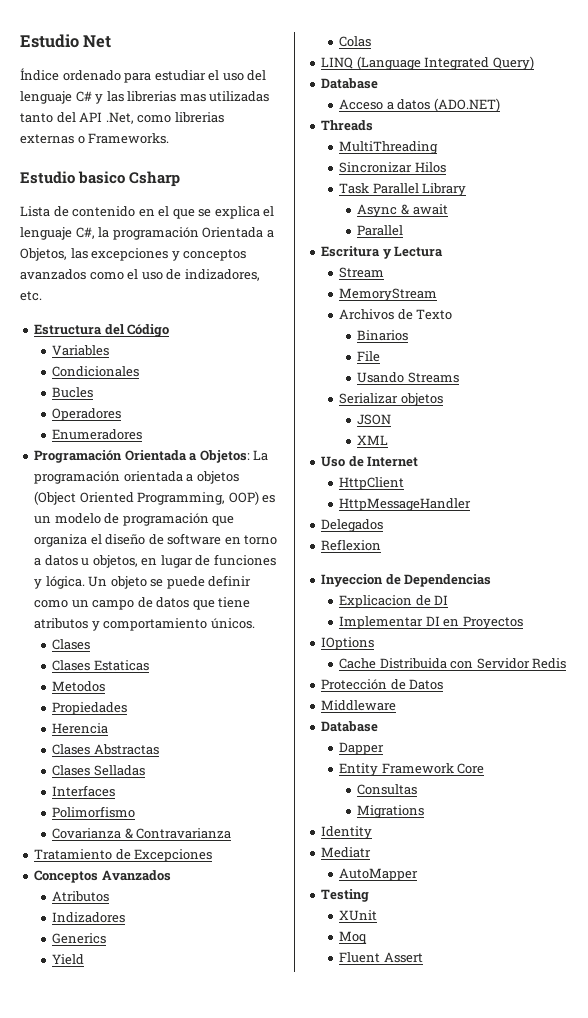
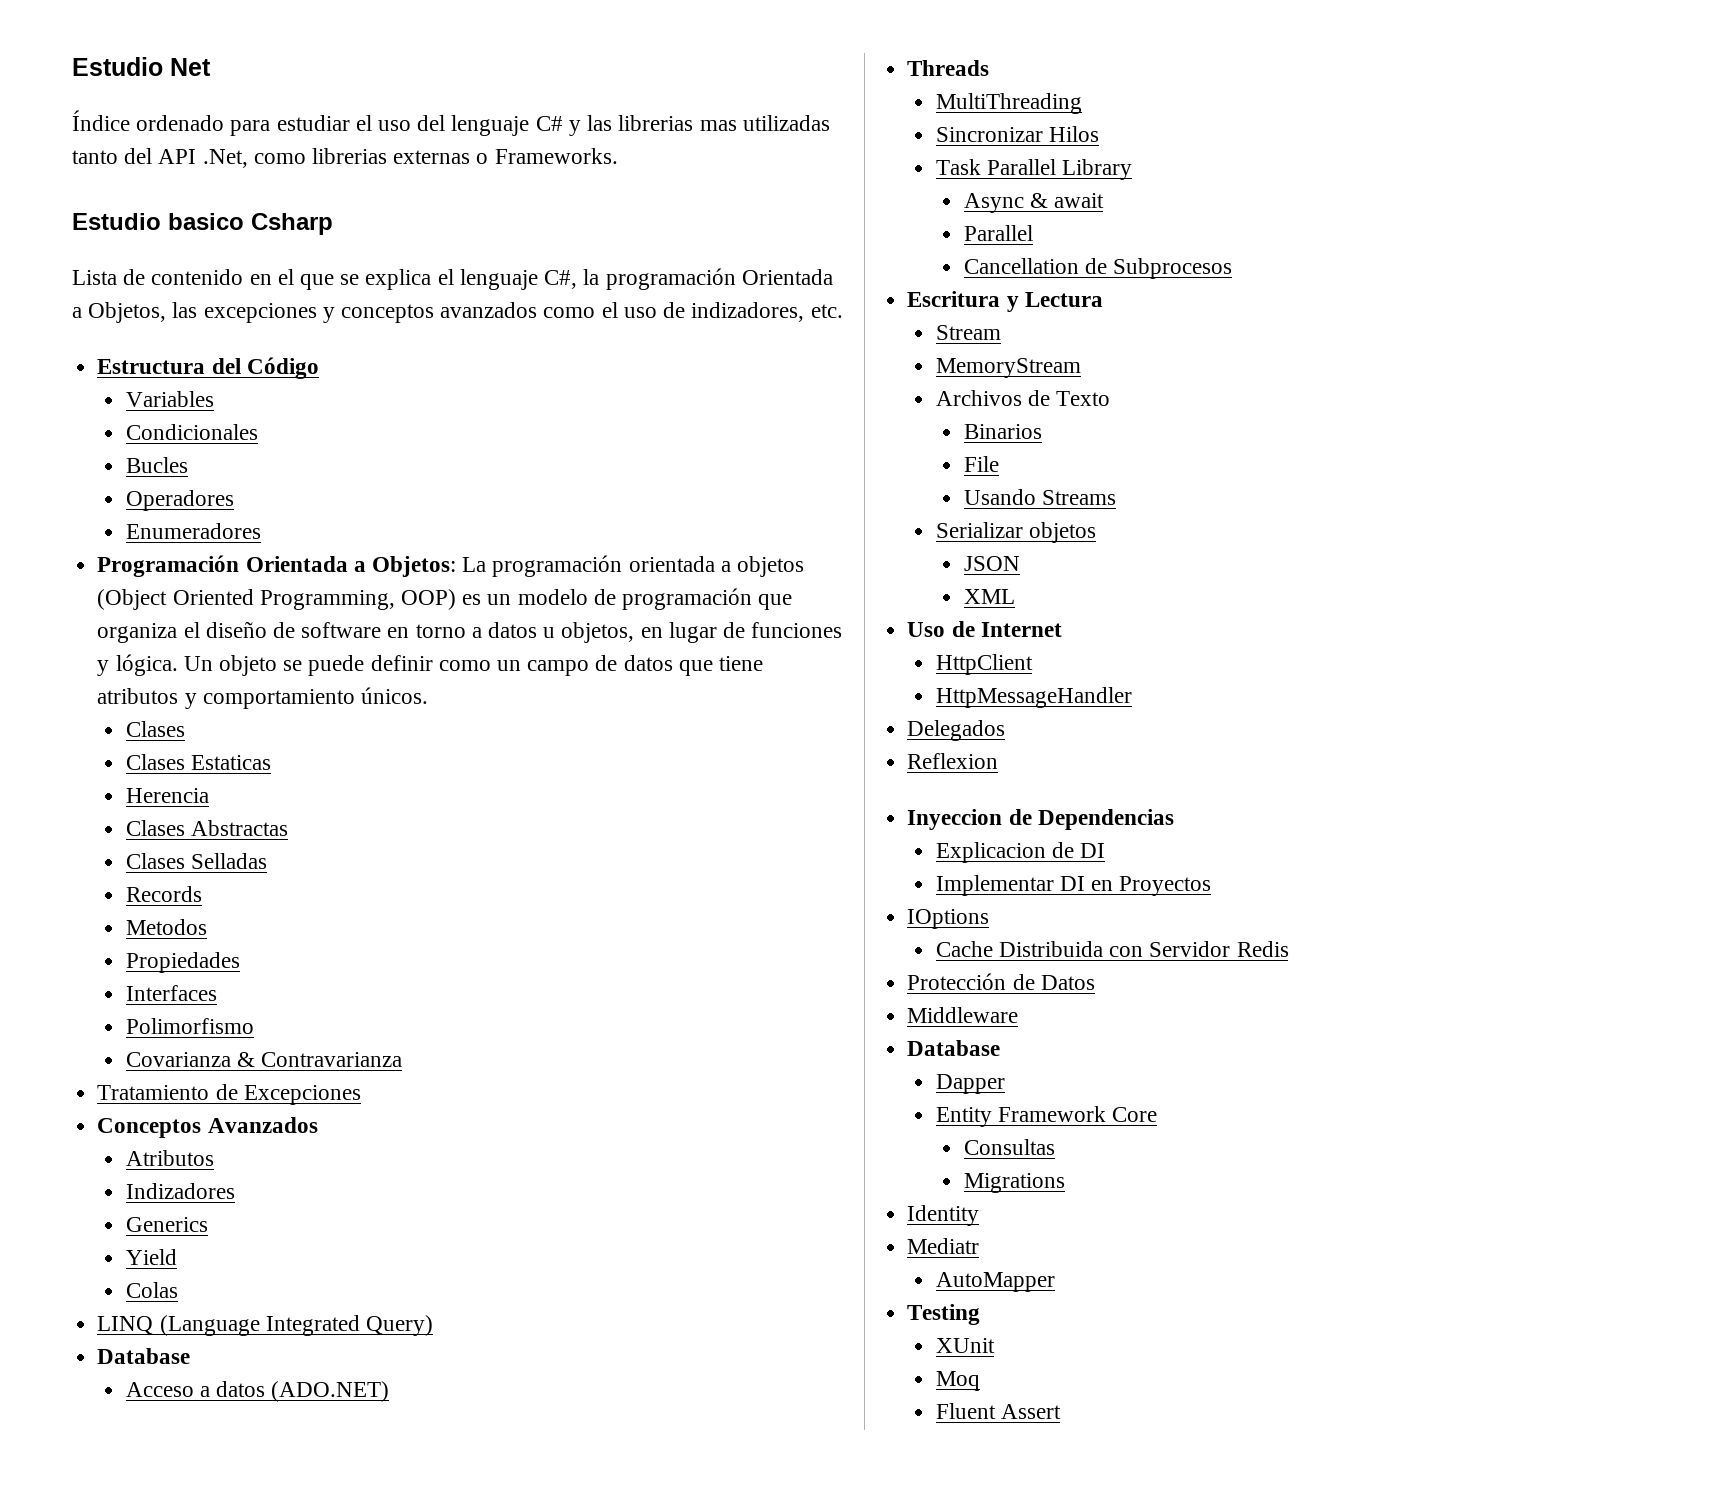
- Metodos
- Propiedades
+ Records
+ Metodos
+ Propiedades
+ Cancellation de Subprocesos

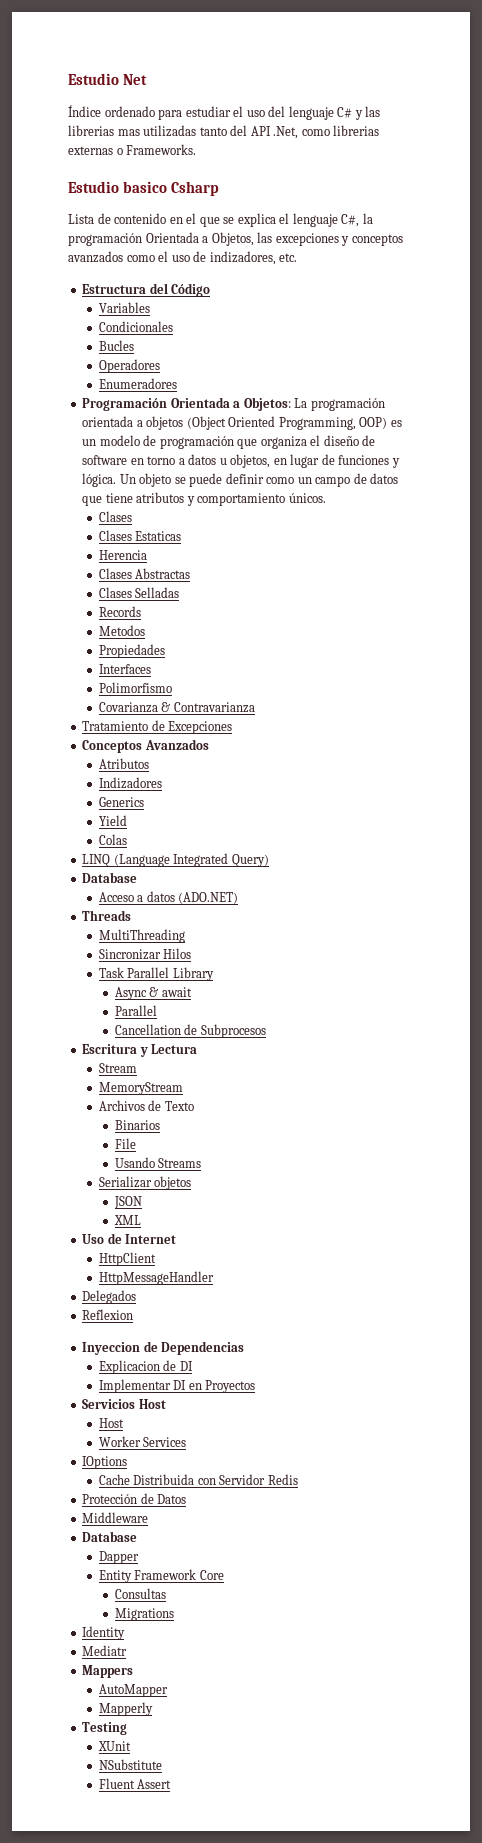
+ Servicios Host
+ Host
+ Worker Services
+ Mappers
+ Mapperly
- Moq
+ NSubstitute

